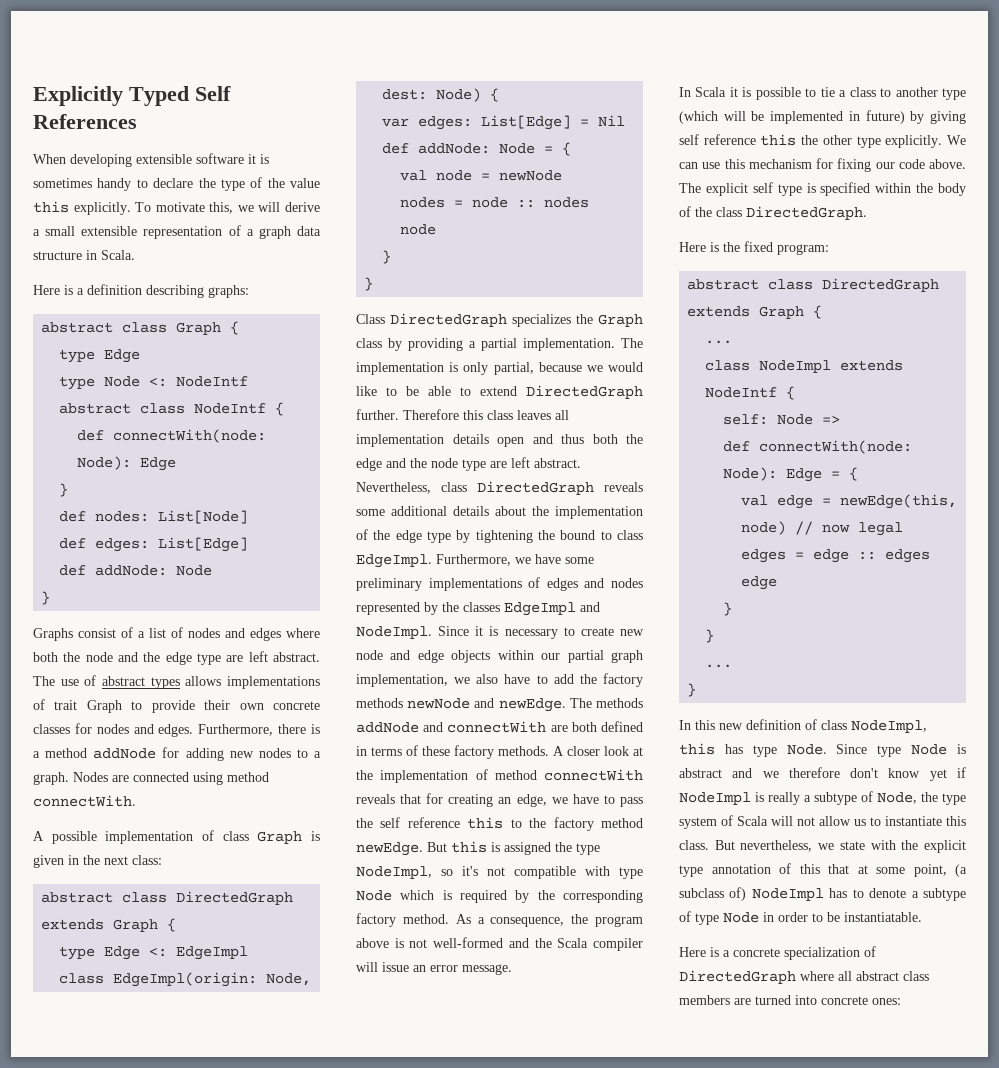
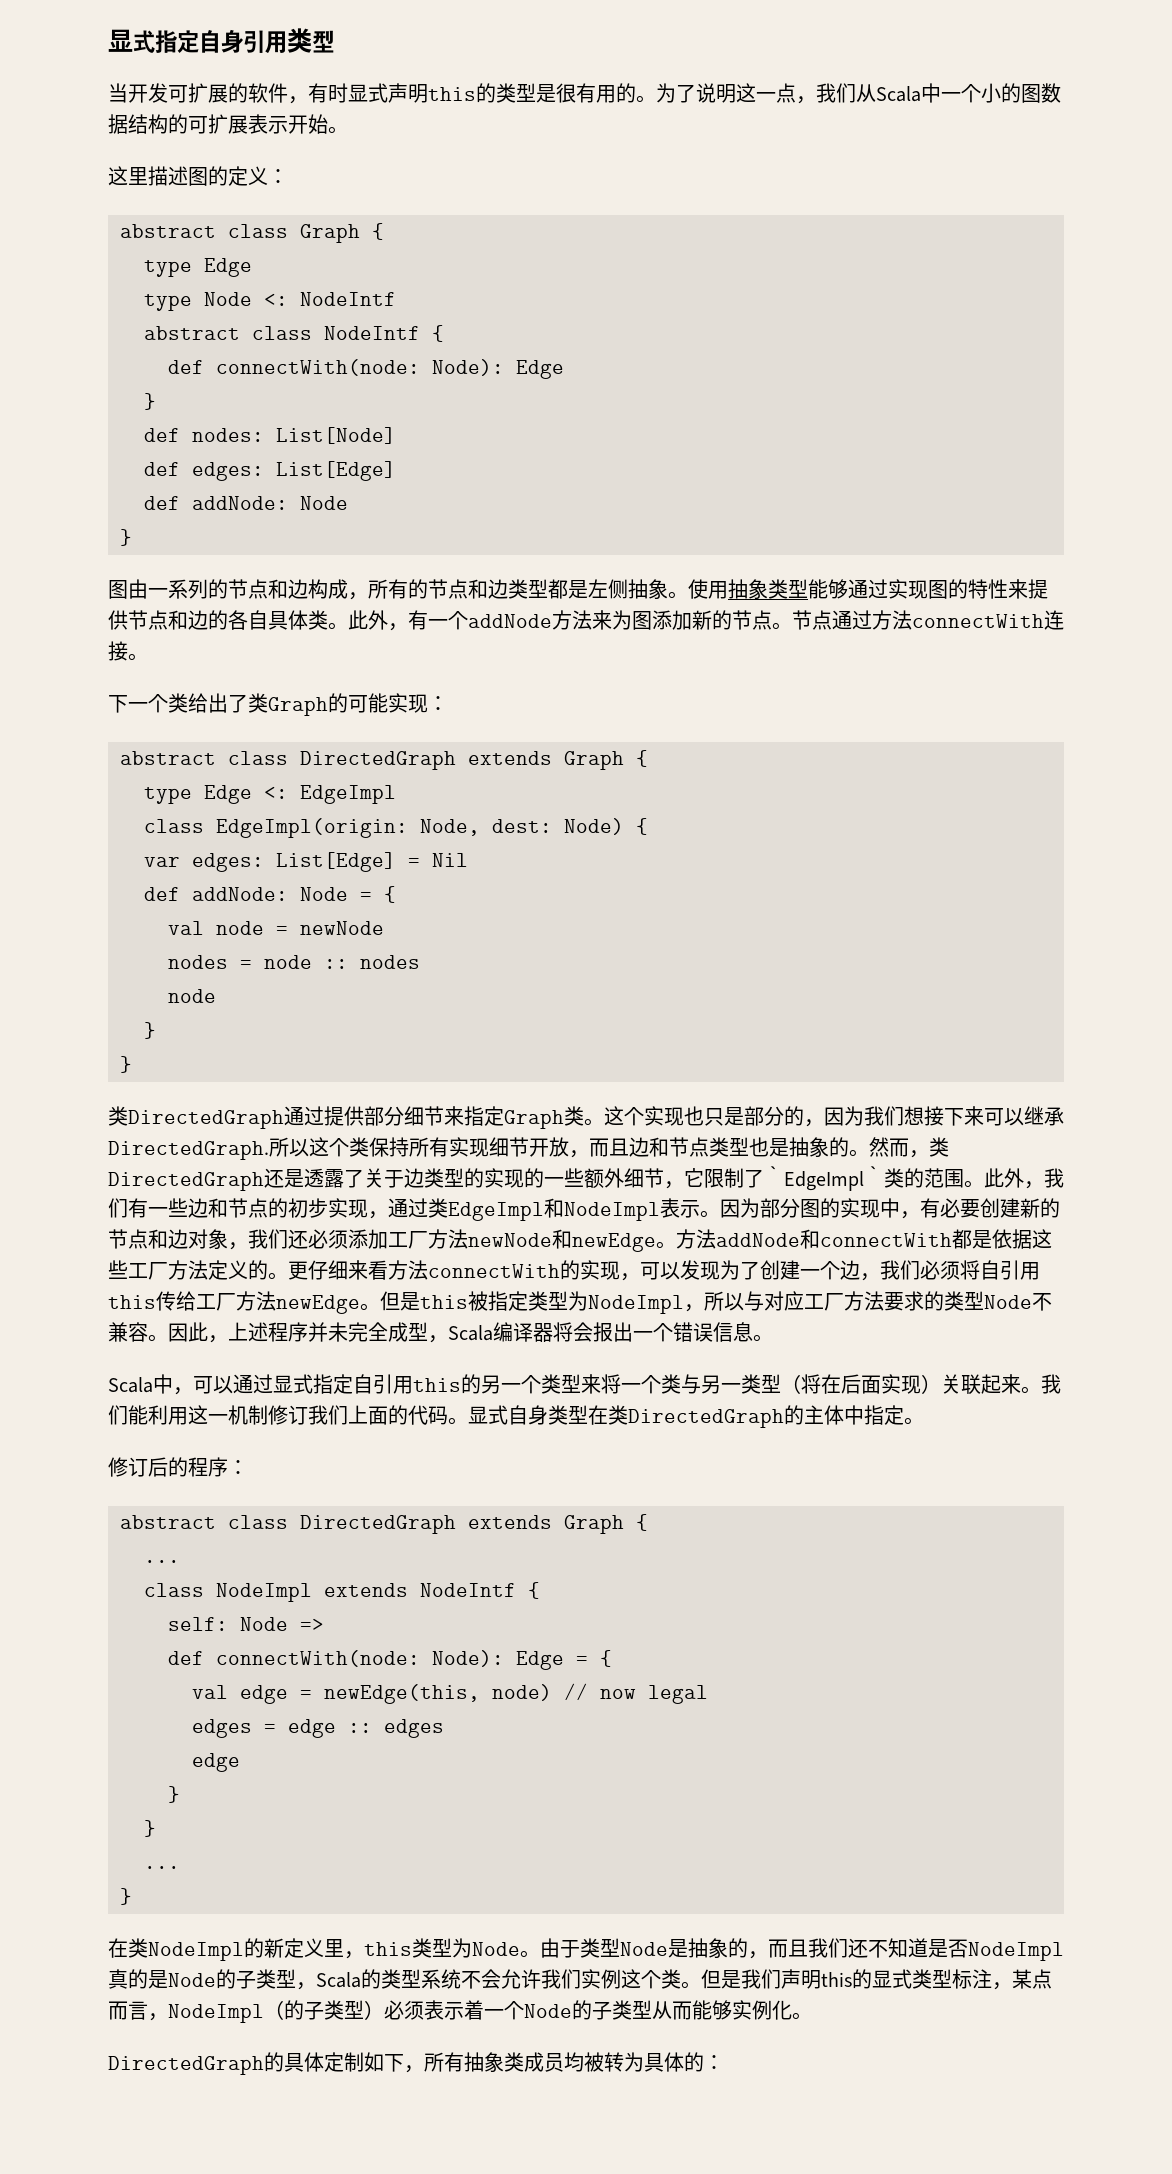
- Explicitly Typed Self References
- When developing extensible software it is sometimes handy to declare the type of the value this explicitly. To motivate this, we will derive a small extensible representation of a graph data structure in Scala.
- Here is a definition describing graphs:
+ 显式指定自身引用类型
+ 当开发可扩展的软件，有时显式声明this的类型是很有用的。为了说明这一点，我们从Scala中一个小的图数据结构的可扩展表示开始。
+ 这里描述图的定义：
- Graphs consist of a list of nodes and edges where both the node and the edge type are left abstract. The use of abstract types allows implementations of trait Graph to provide their own concrete classes for nodes and edges. Furthermore, there is a method addNode for adding new nodes to a graph. Nodes are connected using method connectWith.
- A possible implementation of class Graph is given in the next class:
+ 图由一系列的节点和边构成，所有的节点和边类型都是左侧抽象。使用抽象类型能够通过实现图的特性来提供节点和边的各自具体类。此外，有一个addNode方法来为图添加新的节点。节点通过方法connectWith连接。
+ 下一个类给出了类Graph的可能实现：
- Class DirectedGraph specializes the Graph class by providing a partial implementation. The implementation is only partial, because we would like to be able to extend DirectedGraph further. Therefore this class leaves all implementation details open and thus both the edge and the node type are left abstract. Nevertheless, class DirectedGraph reveals some additional details about the implementation of the edge type by tightening the bound to class EdgeImpl. Furthermore, we have some preliminary implementations of edges and nodes represented by the classes EdgeImpl and NodeImpl. Since it is necessary to create new node and edge objects within our partial graph implementation, we also have to add the factory methods newNode and newEdge. The methods addNode and connectWith are both defined in terms of these factory methods. A closer look at the implementation of method connectWith reveals that for creating an edge, we have to pass the self reference this to the factory method newEdge. But this is assigned the type NodeImpl, so it's not compatible with type Node which is required by the corresponding factory method. As a consequence, the program above is not well-formed and the Scala compiler will issue an error message.
- In Scala it is possible to tie a class to another type (which will be implemented in future) by giving self reference this the other type explicitly. We can use this mechanism for fixing our code above. The explicit self type is specified within the body of the class DirectedGraph.
- Here is the fixed program:
+ 类DirectedGraph通过提供部分细节来指定Graph类。这个实现也只是部分的，因为我们想接下来可以继承DirectedGraph.所以这个类保持所有实现细节开放，而且边和节点类型也是抽象的。然而，类DirectedGraph还是透露了关于边类型的实现的一些额外细节，它限制了｀EdgeImpl｀类的范围。此外，我们有一些边和节点的初步实现，通过类EdgeImpl和NodeImpl表示。因为部分图的实现中，有必要创建新的节点和边对象，我们还必须添加工厂方法newNode和newEdge。方法addNode和connectWith都是依据这些工厂方法定义的。更仔细来看方法connectWith的实现，可以发现为了创建一个边，我们必须将自引用this传给工厂方法newEdge。但是this被指定类型为NodeImpl，所以与对应工厂方法要求的类型Node不兼容。因此，上述程序并未完全成型，Scala编译器将会报出一个错误信息。
+ Scala中，可以通过显式指定自引用this的另一个类型来将一个类与另一类型（将在后面实现）关联起来。我们能利用这一机制修订我们上面的代码。显式自身类型在类DirectedGraph的主体中指定。
+ 修订后的程序：
- In this new definition of class NodeImpl, this has type Node. Since type Node is abstract and we therefore don't know yet if NodeImpl is really a subtype of Node, the type system of Scala will not allow us to instantiate this class. But nevertheless, we state with the explicit type annotation of this that at some point, (a subclass of) NodeImpl has to denote a subtype of type Node in order to be instantiatable.
- Here is a concrete specialization of DirectedGraph where all abstract class members are turned into concrete ones:
+ 在类NodeImpl的新定义里，this类型为Node。由于类型Node是抽象的，而且我们还不知道是否NodeImpl真的是Node的子类型，Scala的类型系统不会允许我们实例这个类。但是我们声明this的显式类型标注，某点而言，NodeImpl（的子类型）必须表示着一个Node的子类型从而能够实例化。
+ DirectedGraph的具体定制如下，所有抽象类成员均被转为具体的：

